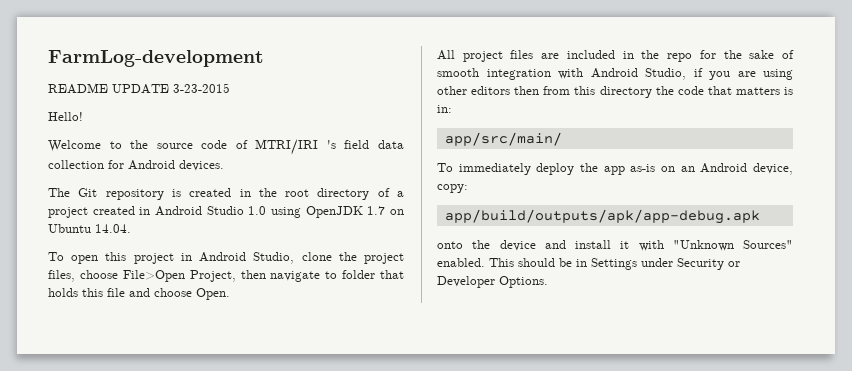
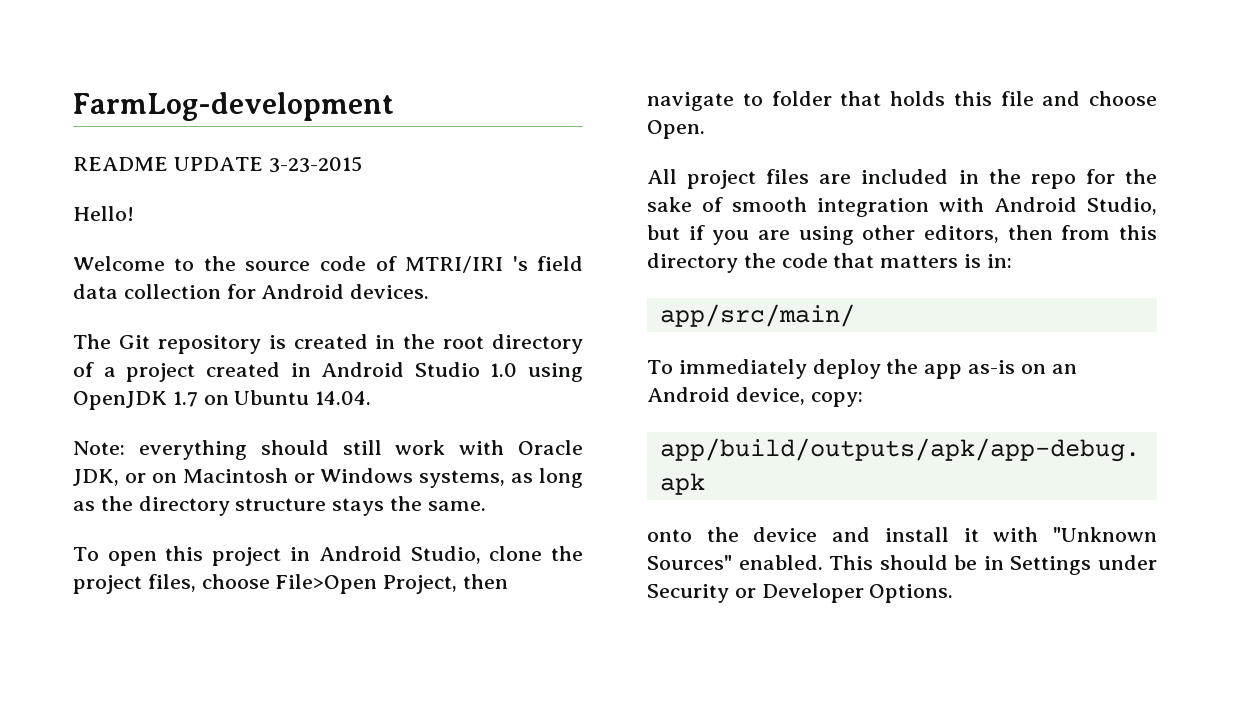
+ Note: everything should still work with Oracle JDK, or on Macintosh or Windows systems, as long as the directory structure stays the same.
- All project files are included in the repo for the sake of smooth integration with Android Studio, if you are using other editors then from this directory the code that matters is in:
+ All project files are included in the repo for the sake of smooth integration with Android Studio, but if you are using other editors, then from this directory the code that matters is in:

